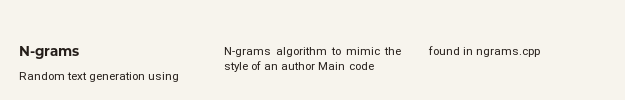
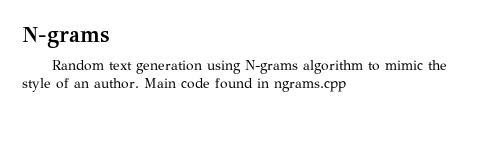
- Random text generation using N-grams algorithm to mimic the style of an author Main code found in ngrams.cpp
+ Random text generation using N-grams algorithm to mimic the style of an author. Main code found in ngrams.cpp

